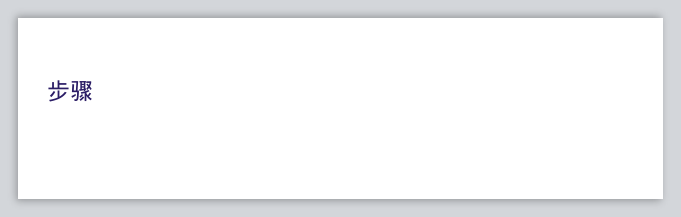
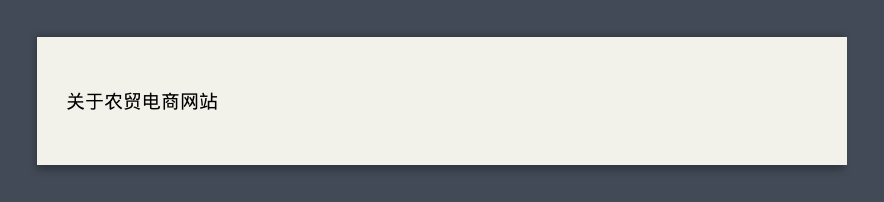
- 步骤
+ 关于农贸电商网站

